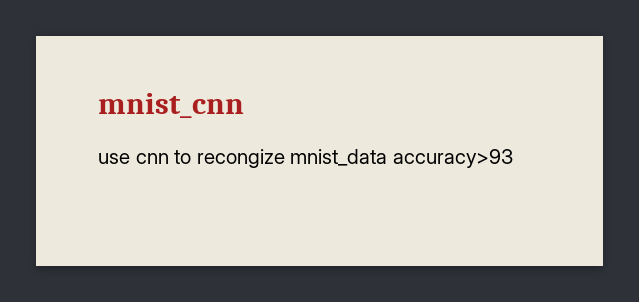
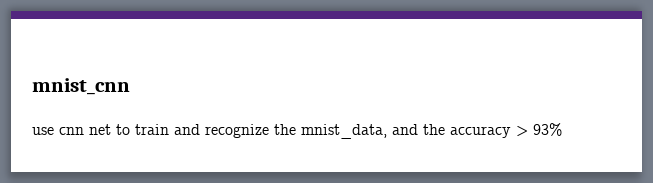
- use cnn to recongize mnist_data accuracy>93
+ use cnn net to train and recognize the mnist_data, and the accuracy > 93%

